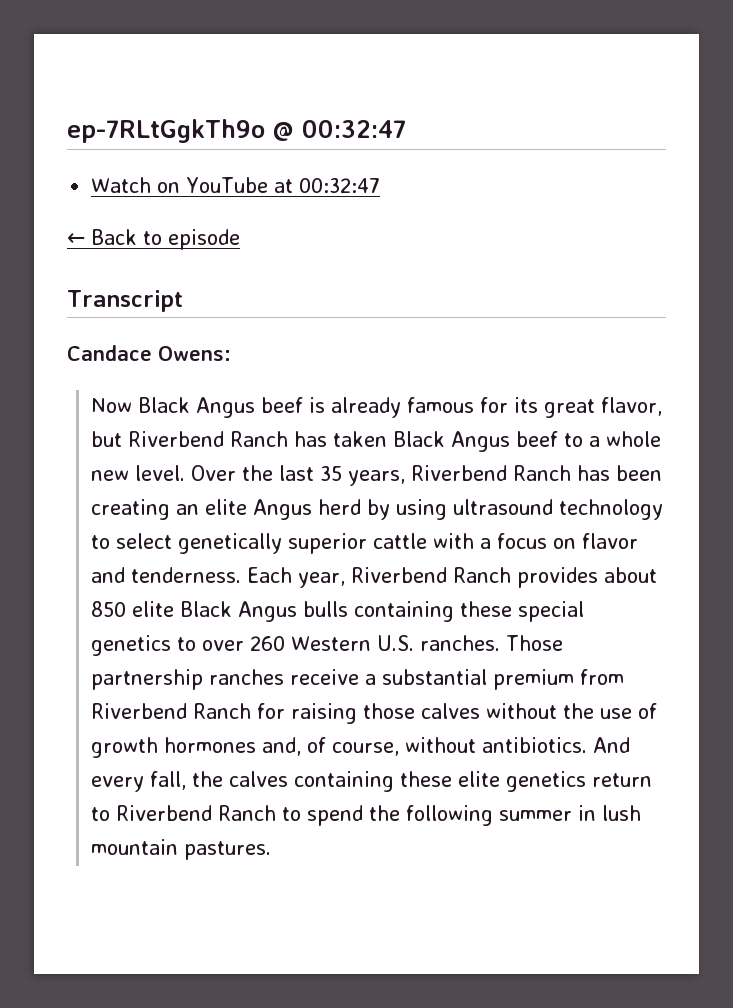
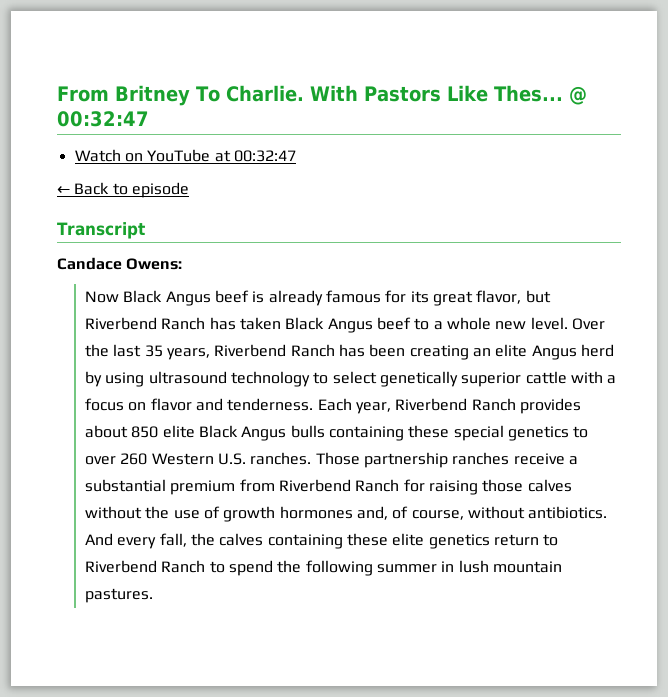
- ep-7RLtGgkTh9o @ 00:32:47
+ From Britney To Charlie. With Pastors Like Thes... @ 00:32:47

